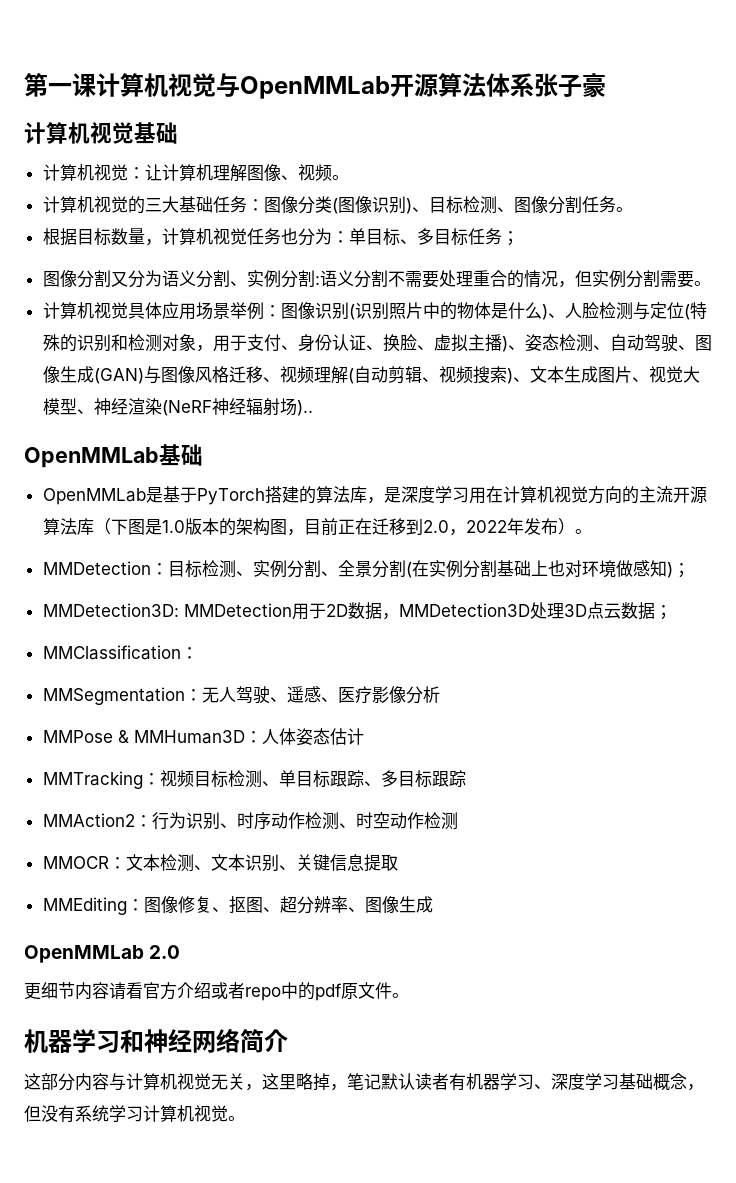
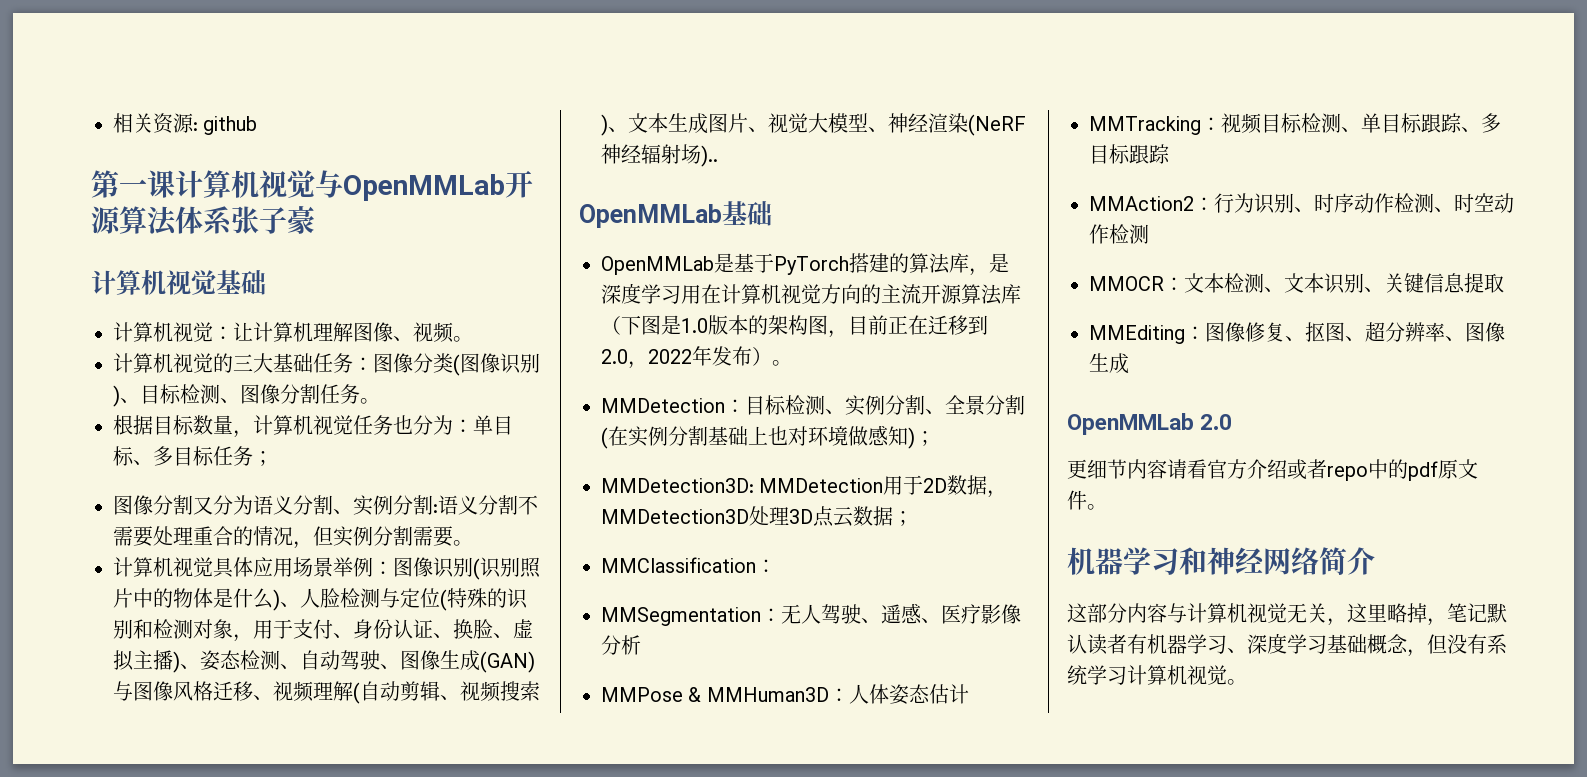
+ 相关资源: github

